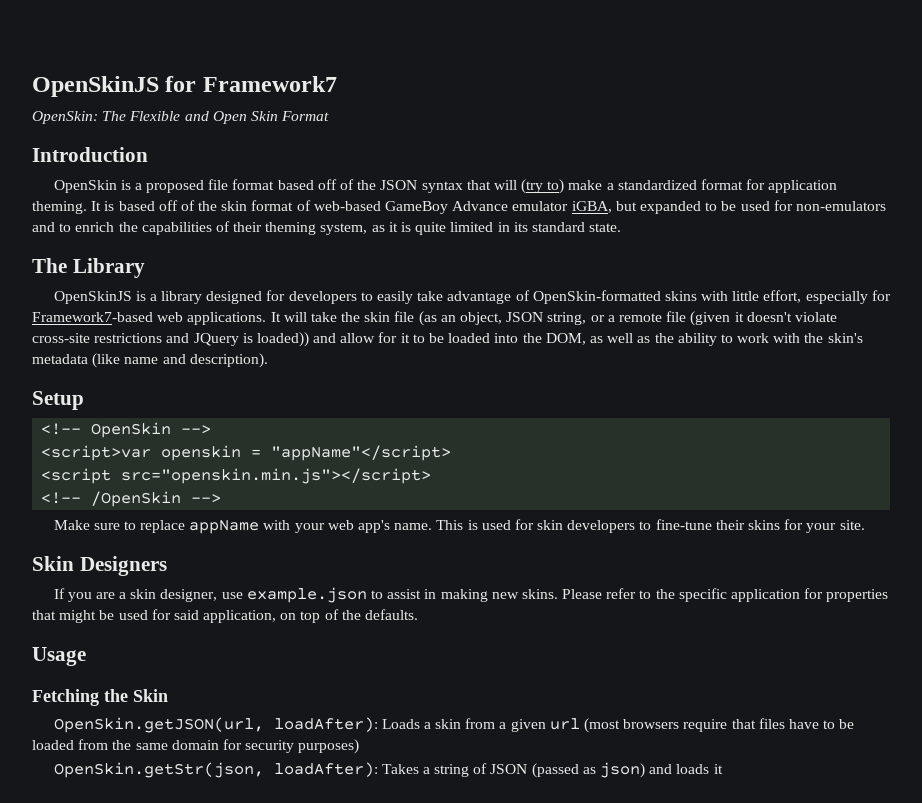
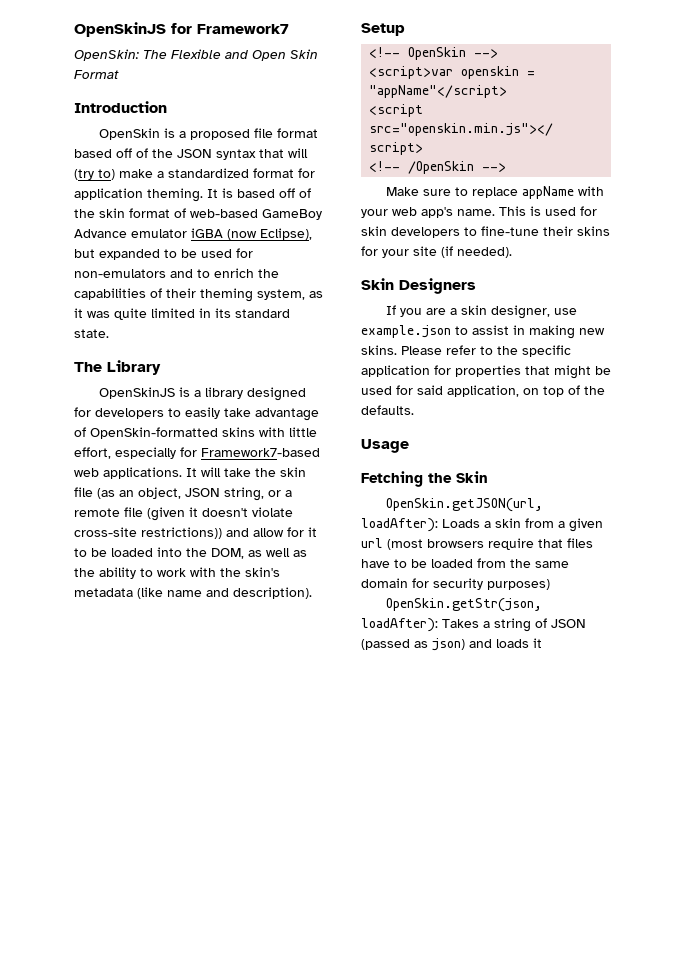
- It is based off of the skin format of web-based GameBoy Advance emulator iGBA, but expanded to be used for non-emulators and to enrich the capabilities of their theming system, as it is quite limited in its standard state.
+ It is based off of the skin format of web-based GameBoy Advance emulator iGBA (now Eclipse), but expanded to be used for non-emulators and to enrich the capabilities of their theming system, as it was quite limited in its standard state.
- It will take the skin file (as an object, JSON string, or a remote file (given it doesn't violate cross-site restrictions and JQuery is loaded)) and allow for it to be loaded into the DOM, as well as the ability to work with the skin's metadata (like name and description).
+ It will take the skin file (as an object, JSON string, or a remote file (given it doesn't violate cross-site restrictions)) and allow for it to be loaded into the DOM, as well as the ability to work with the skin's metadata (like name and description).
- This is used for skin developers to fine-tune their skins for your site.
+ This is used for skin developers to fine-tune their skins for your site (if needed).

